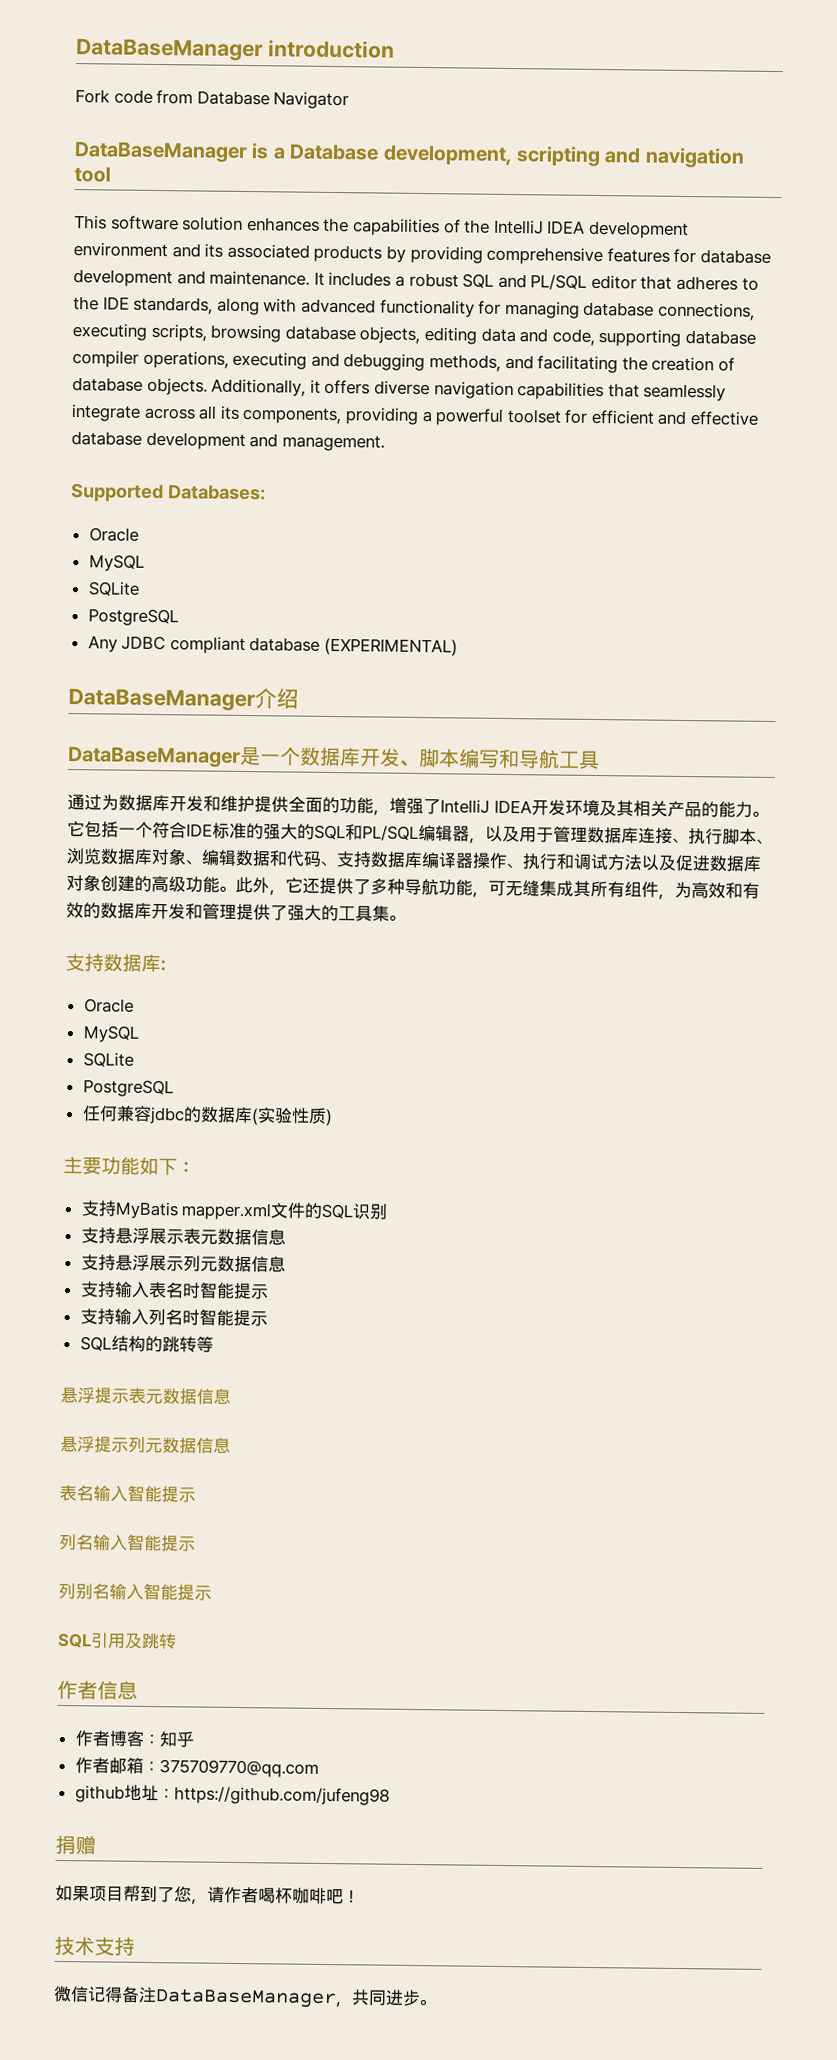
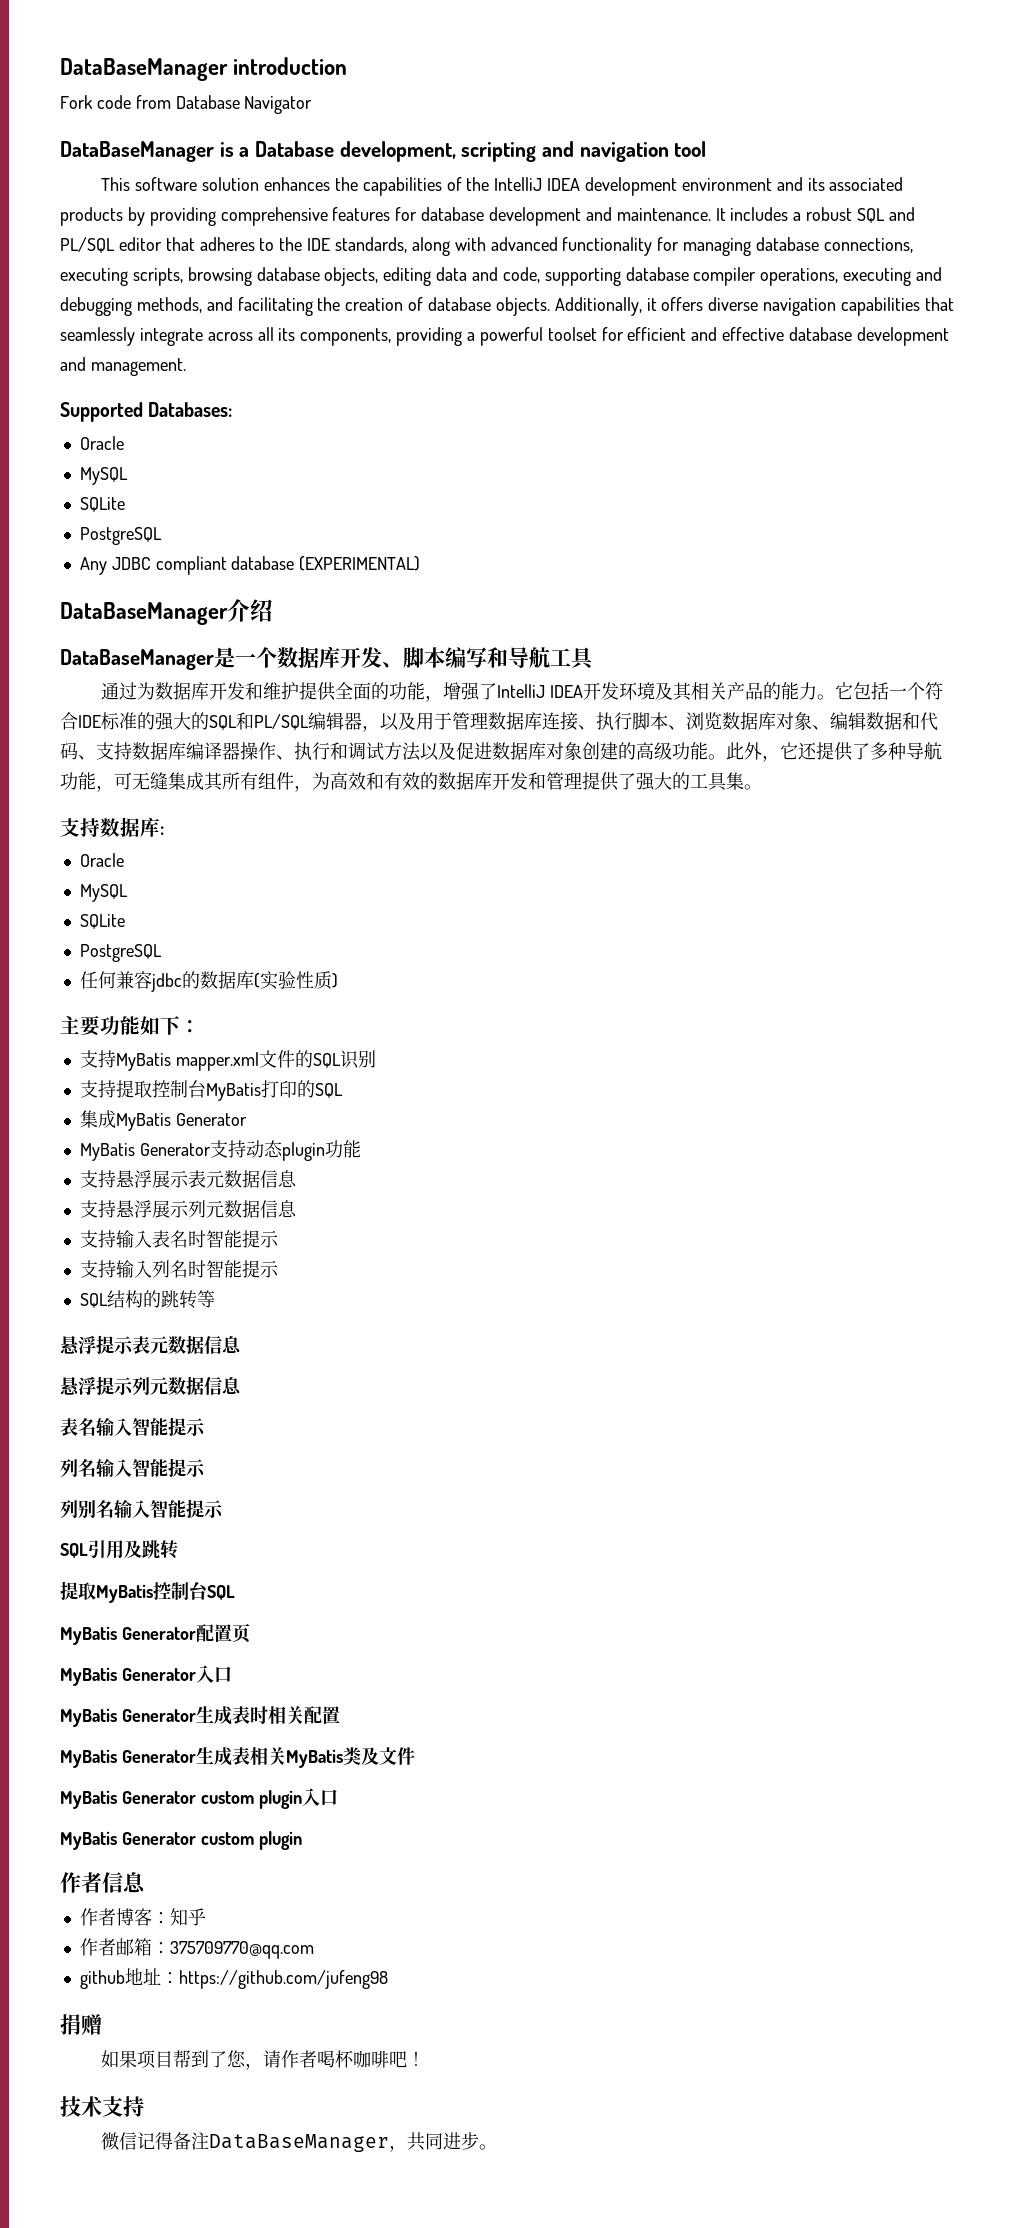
+ 支持提取控制台MyBatis打印的SQL
+ 集成MyBatis Generator
+ MyBatis Generator支持动态plugin功能
+ 提取MyBatis控制台SQL
+ MyBatis Generator配置页
+ MyBatis Generator入口
+ MyBatis Generator生成表时相关配置
+ MyBatis Generator生成表相关MyBatis类及文件
+ MyBatis Generator custom plugin入口
+ MyBatis Generator custom plugin

